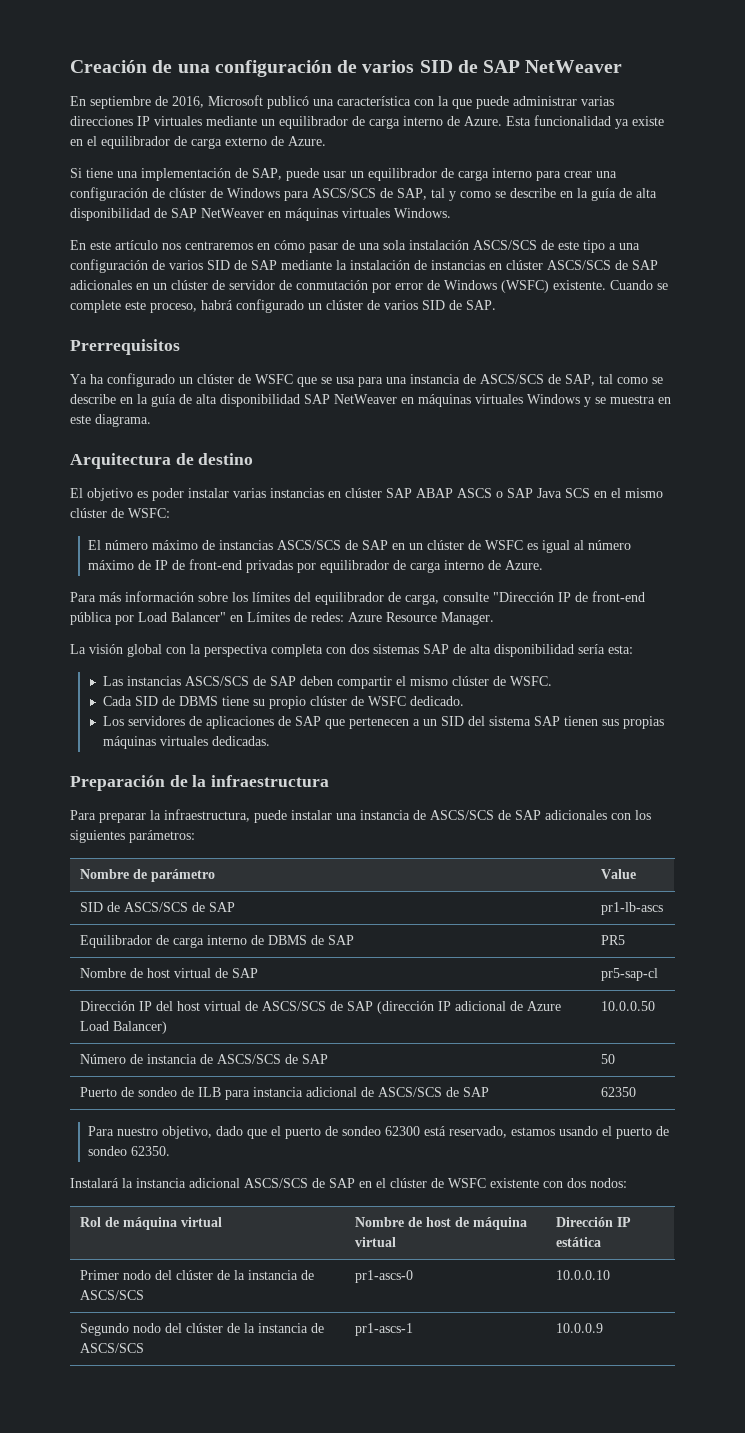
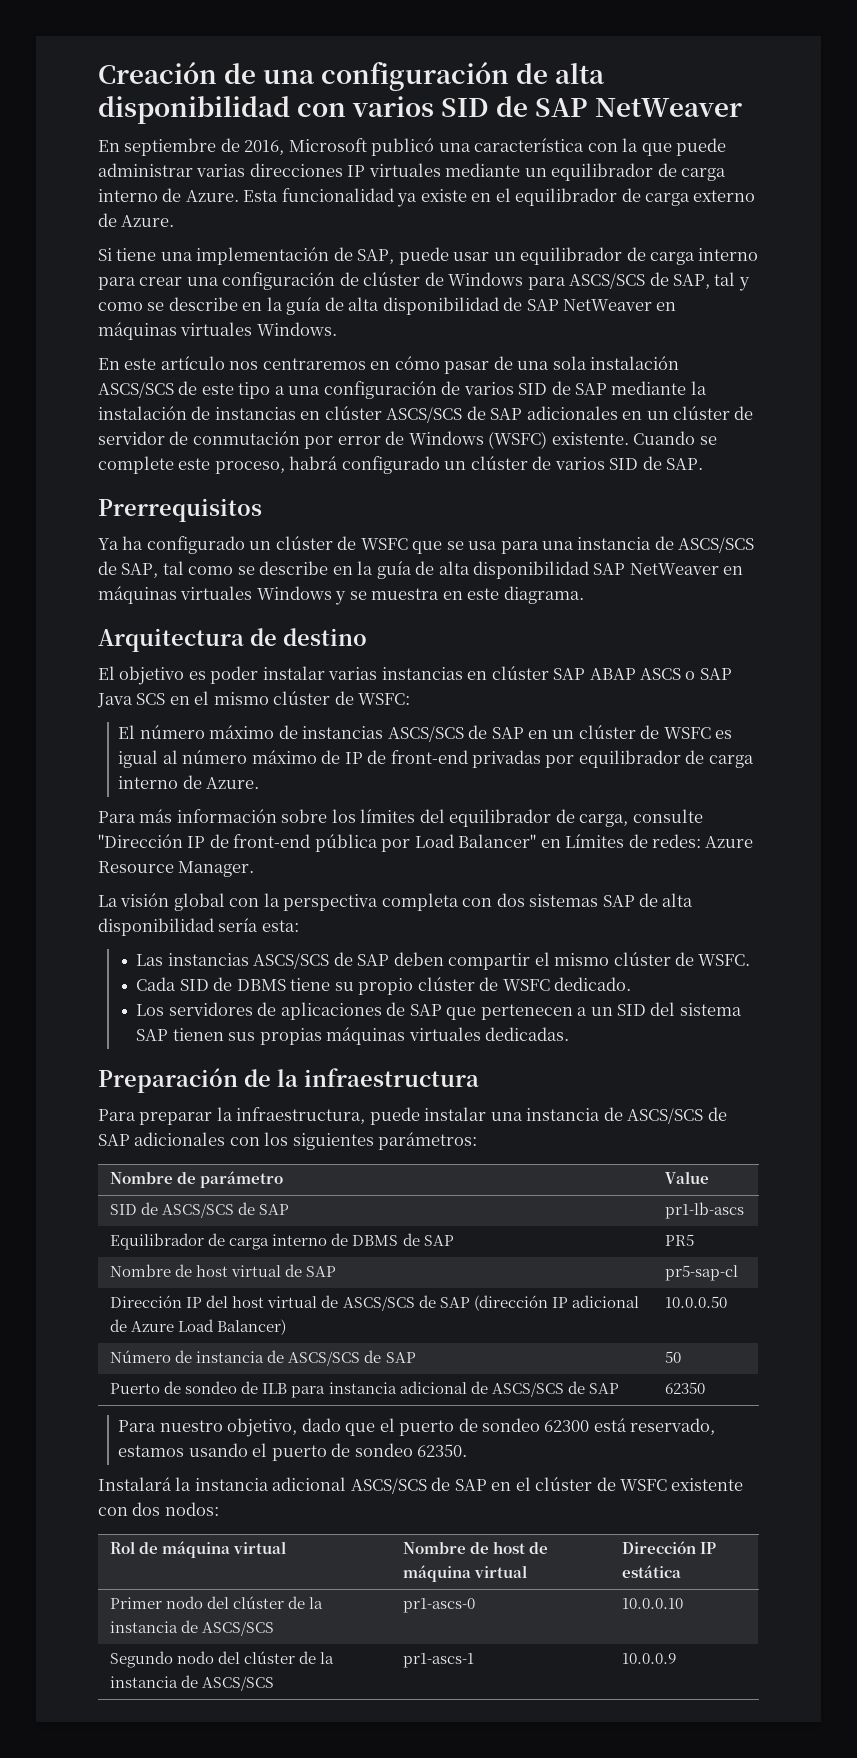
- Creación de una configuración de varios SID de SAP NetWeaver
+ Creación de una configuración de alta disponibilidad con varios SID de SAP NetWeaver

